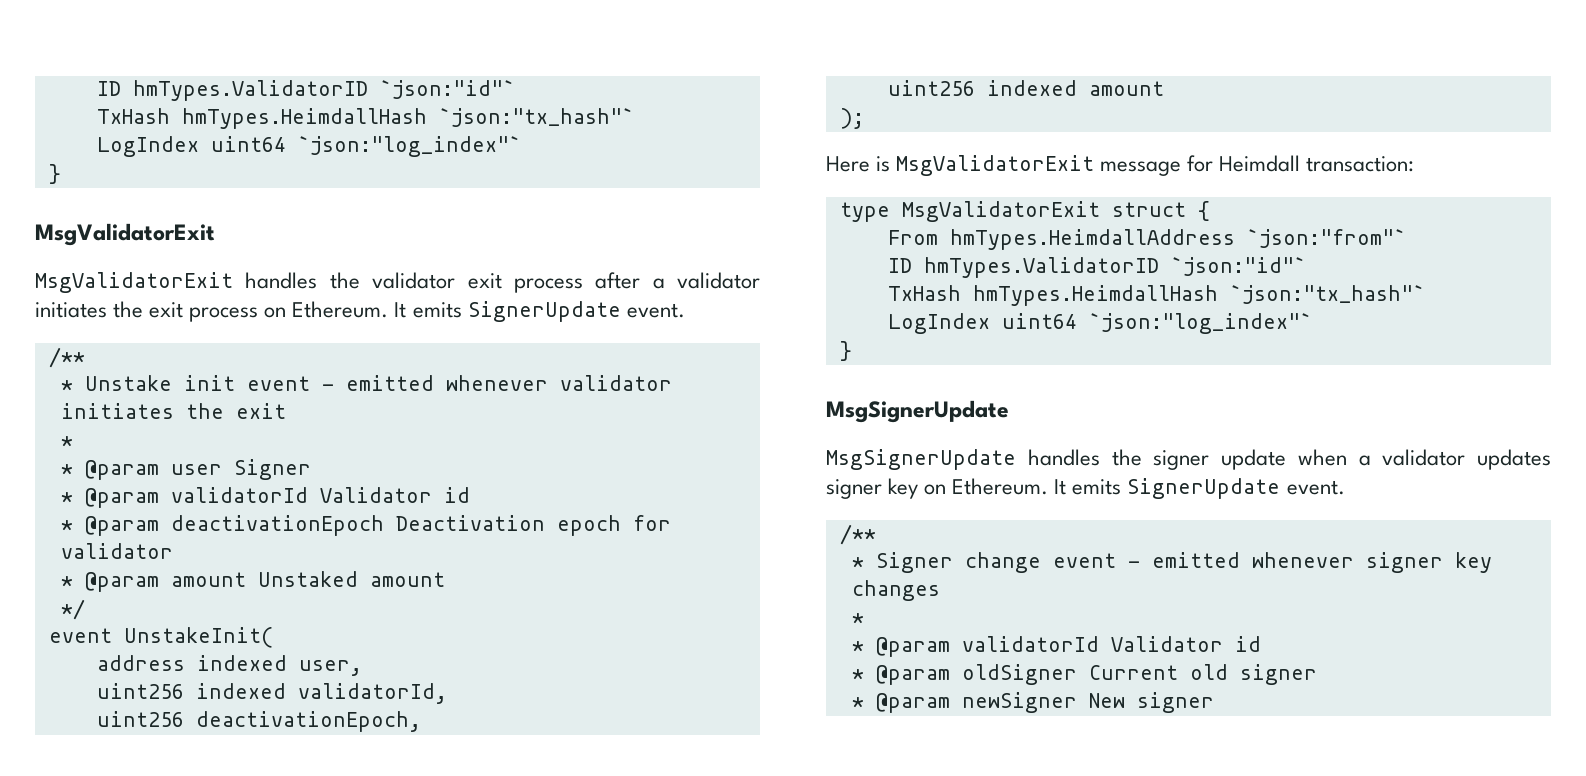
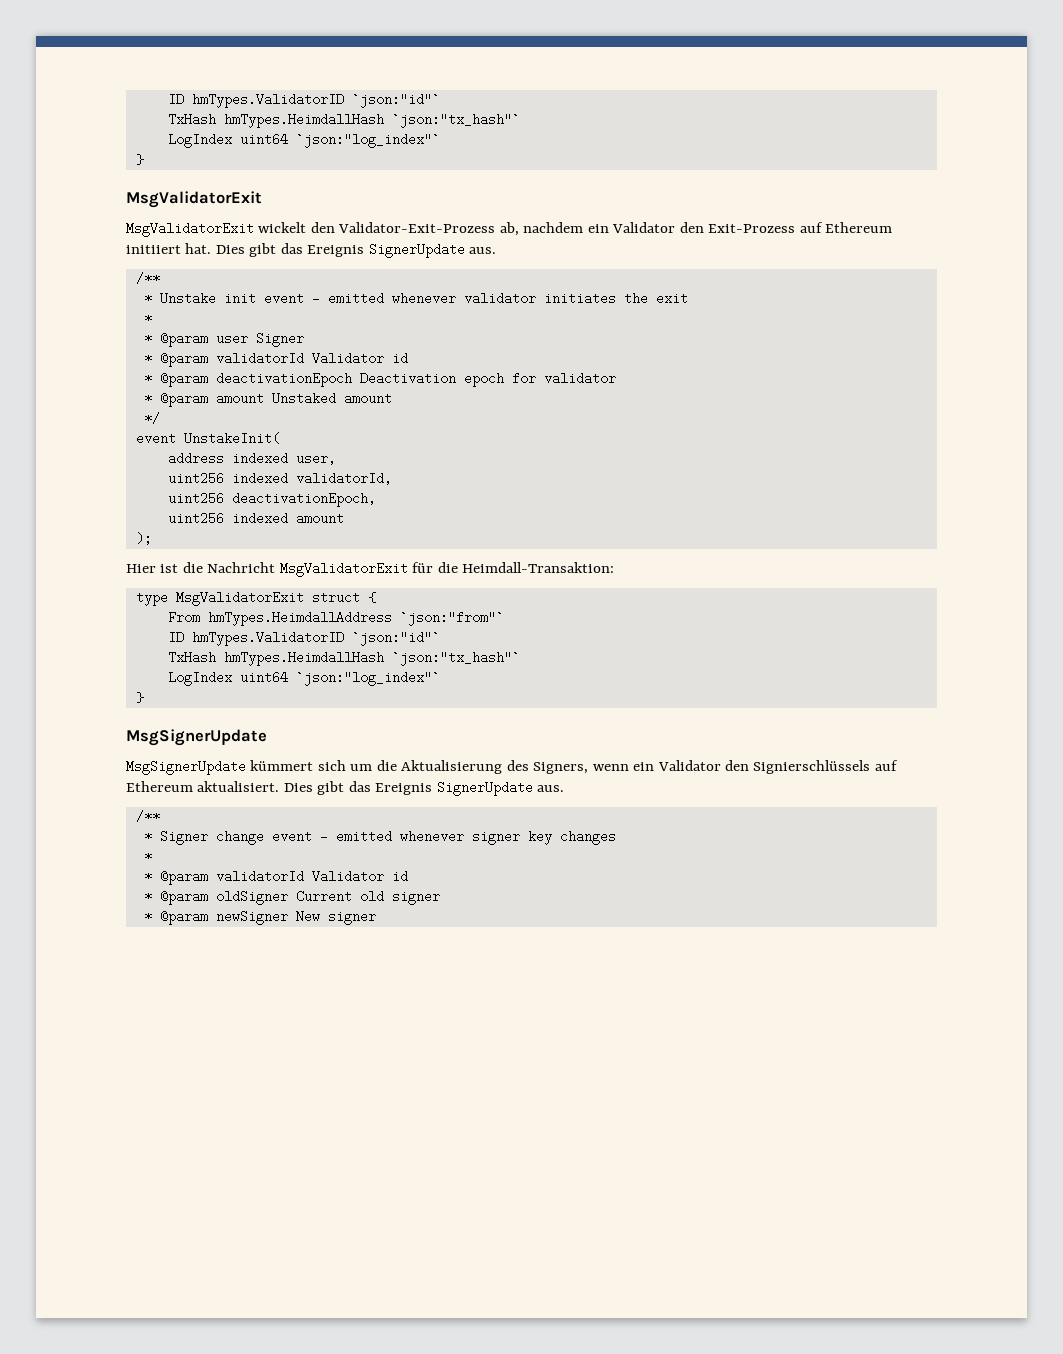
- MsgValidatorExit handles the validator exit process after a validator initiates the exit process on Ethereum. It emits SignerUpdate event.
+ MsgValidatorExit wickelt den Validator-Exit-Prozess ab, nachdem ein Validator den Exit-Prozess auf Ethereum initiiert hat. Dies gibt das Ereignis SignerUpdate aus.
- Here is MsgValidatorExit message for Heimdall transaction:
+ Hier ist die Nachricht MsgValidatorExit für die Heimdall-Transaktion:
- MsgSignerUpdate handles the signer update when a validator updates signer key on Ethereum. It emits SignerUpdate event.
+ MsgSignerUpdate kümmert sich um die Aktualisierung des Signers, wenn ein Validator den Signierschlüssels auf Ethereum aktualisiert. Dies gibt das Ereignis SignerUpdate aus.

